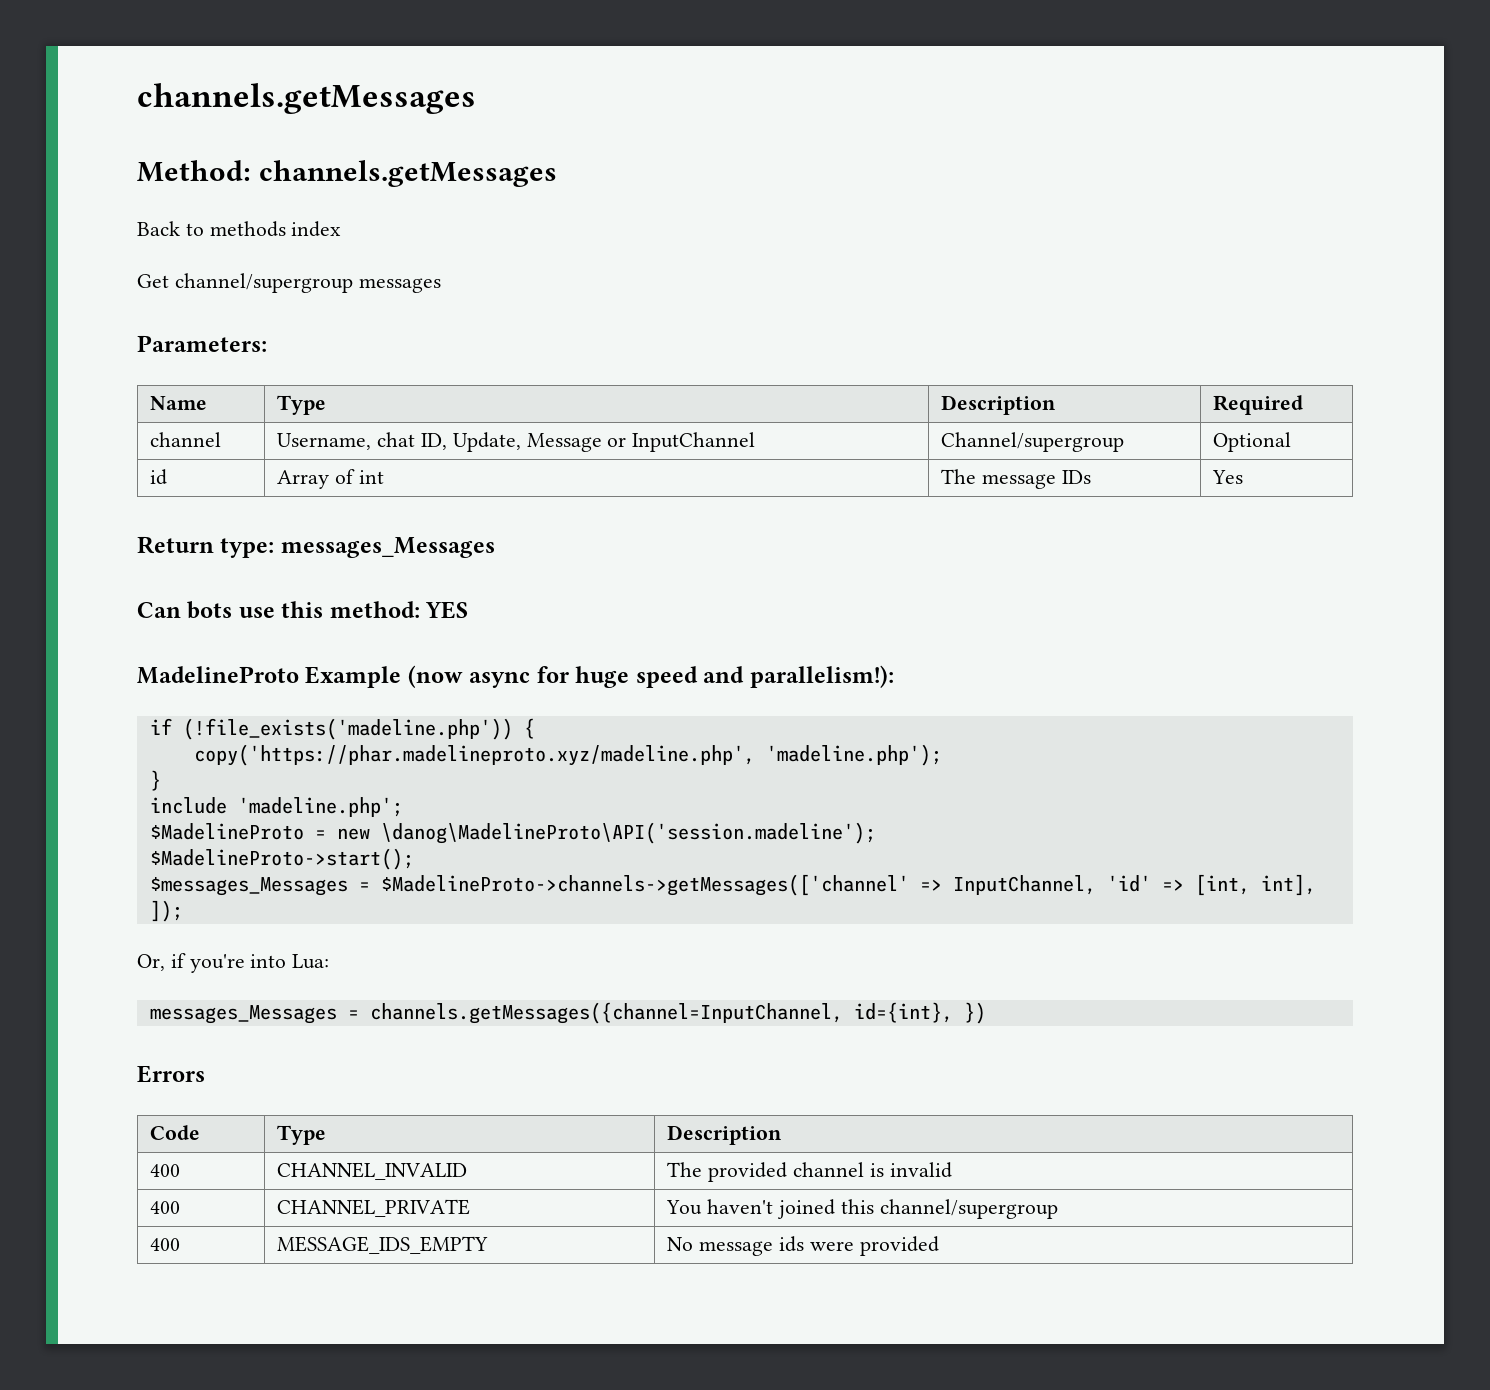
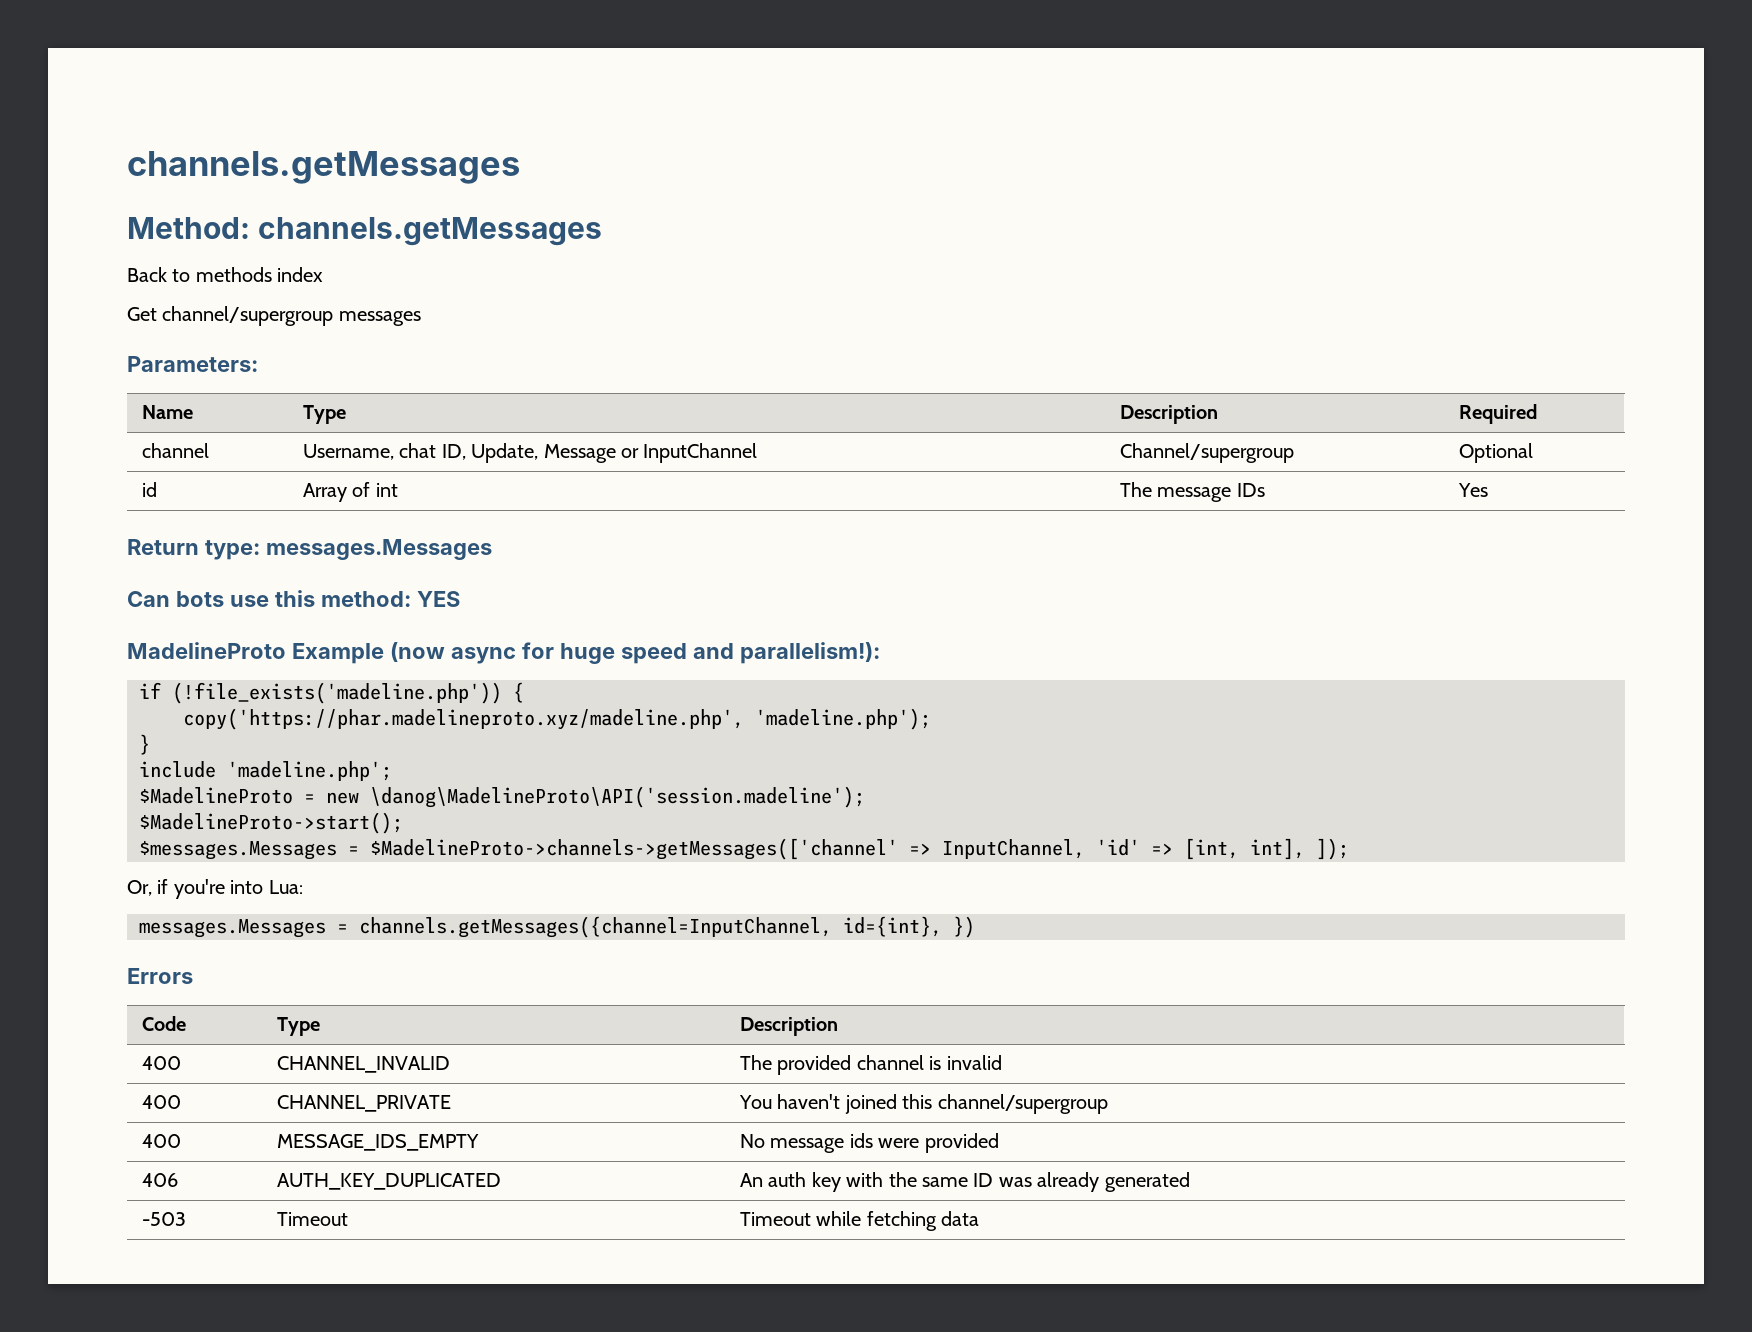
- Return type: messages_Messages
+ Return type: messages.Messages
- $messages_Messages = $MadelineProto->channels->getMessages(['channel' => InputChannel, 'id' => [int, int], ]);
+ $messages.Messages = $MadelineProto->channels->getMessages(['channel' => InputChannel, 'id' => [int, int], ]);
- messages_Messages = channels.getMessages({channel=InputChannel, id={int}, })
+ messages.Messages = channels.getMessages({channel=InputChannel, id={int}, })
+ 406 | AUTH_KEY_DUPLICATED | An auth key with the same ID was already generated
+ -503 | Timeout | Timeout while fetching data

